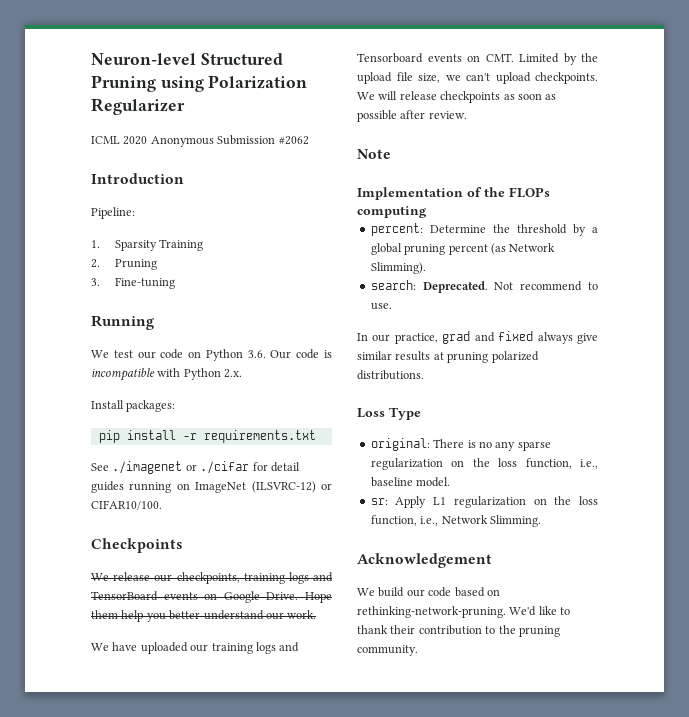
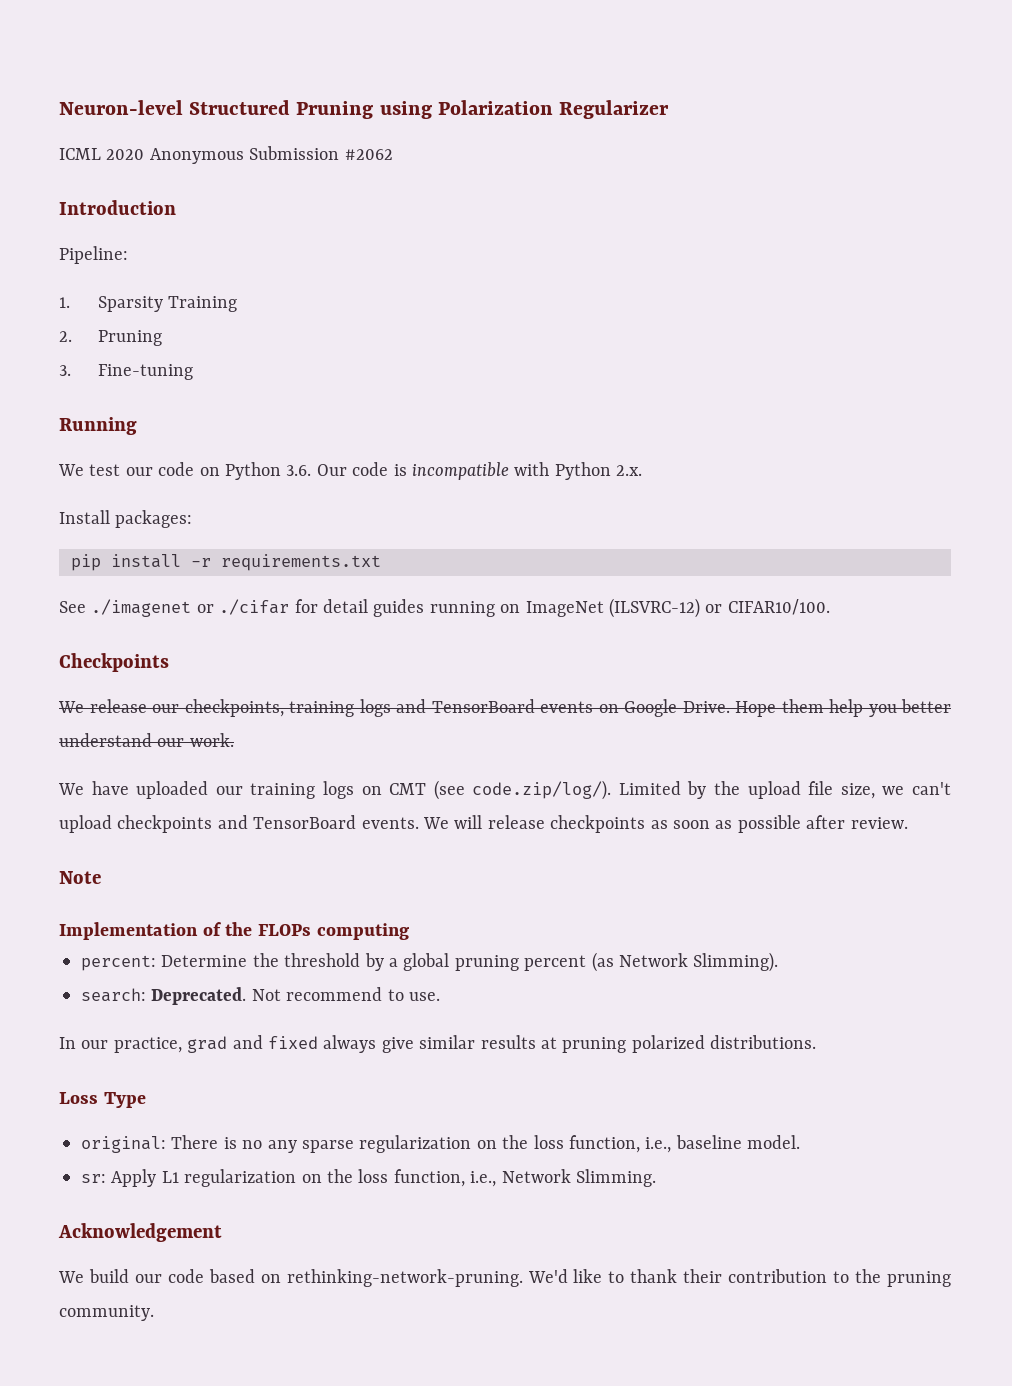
- We have uploaded our training logs and Tensorboard events on CMT. Limited by the upload file size, we can't upload checkpoints.
+ We have uploaded our training logs on CMT (see code.zip/log/). Limited by the upload file size, we can't upload checkpoints and TensorBoard events.

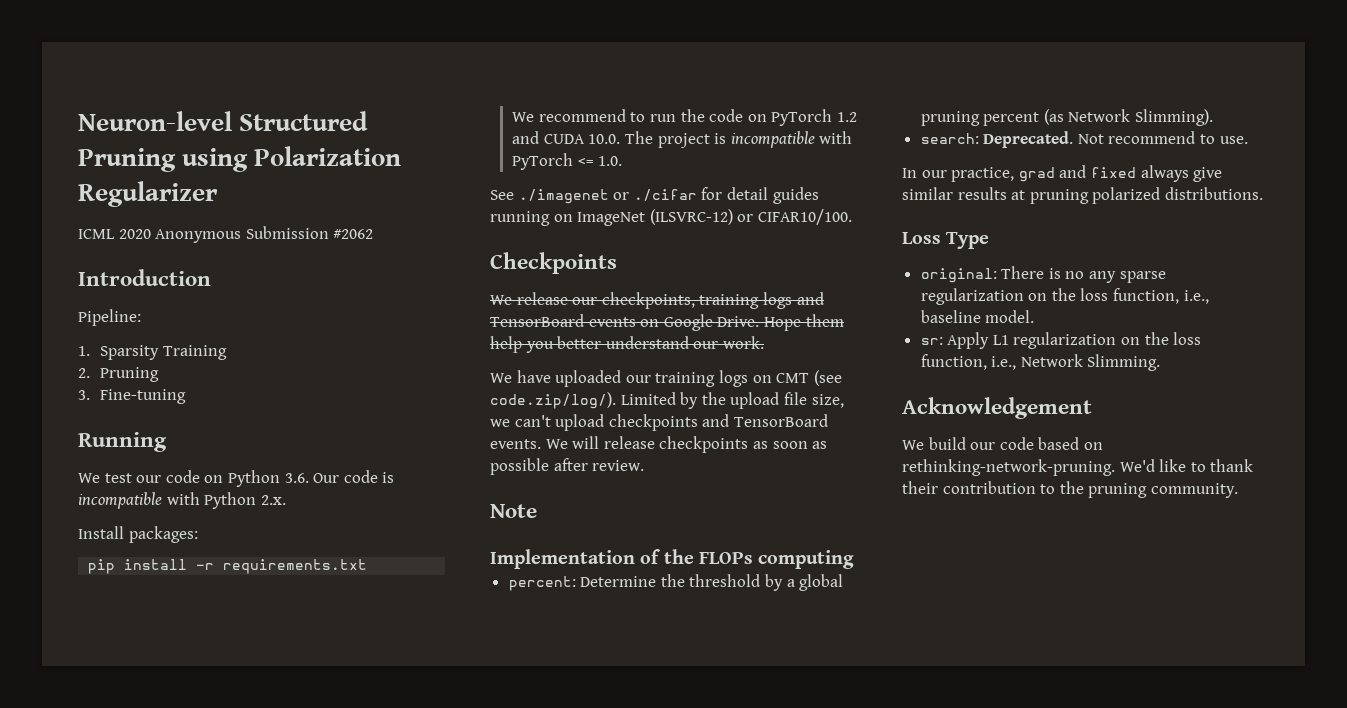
+ We recommend to run the code on PyTorch 1.2 and CUDA 10.0. The project is incompatible with PyTorch <= 1.0.

